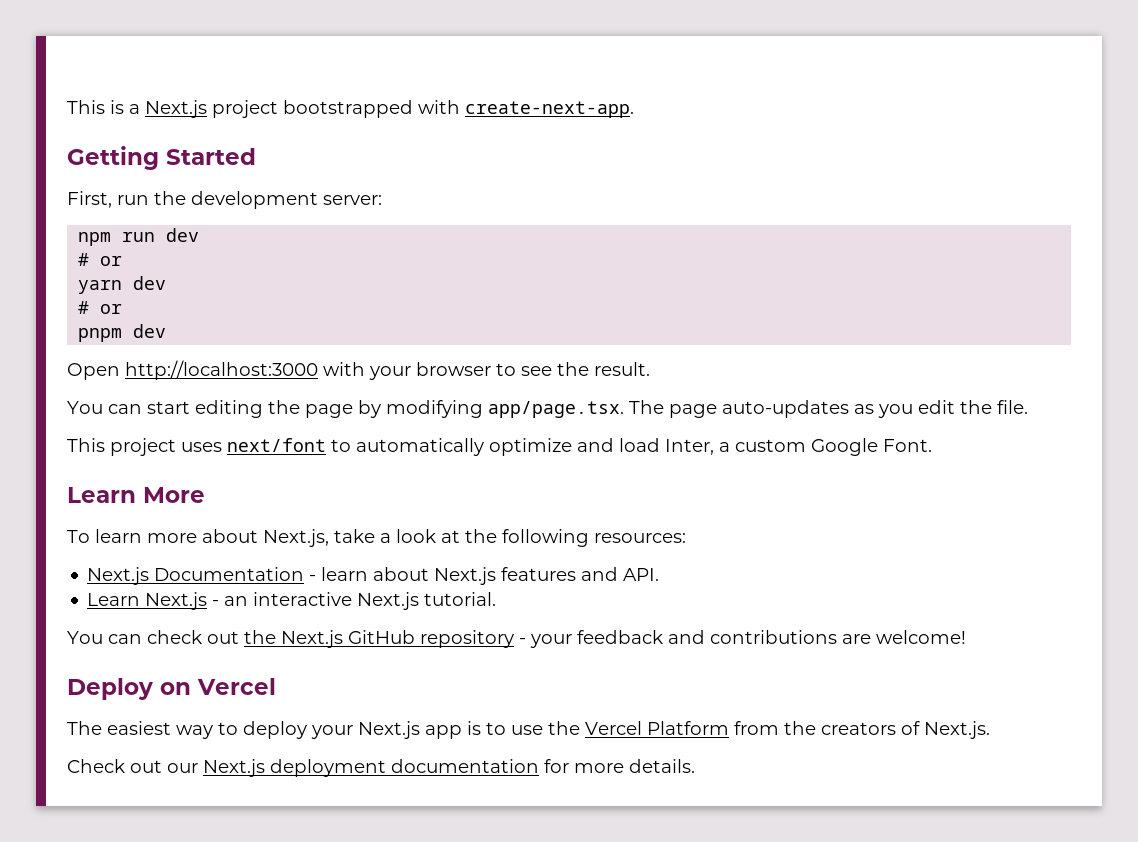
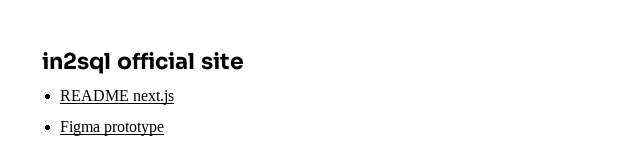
- This is a Next.js project bootstrapped with create-next-app.
- Getting Started
- First, run the development server:
- npm run dev
- # or
- yarn dev
- # or
- pnpm dev
- Open http://localhost:3000 with your browser to see the result.
- You can start editing the page by modifying app/page.tsx. The page auto-updates as you edit the file.
- This project uses next/font to automatically optimize and load Inter, a custom Google Font.
- Learn More
- To learn more about Next.js, take a look at the following resources:
- Next.js Documentation - learn about Next.js features and API.
- Learn Next.js - an interactive Next.js tutorial.
- You can check out the Next.js GitHub repository - your feedback and contributions are welcome!
- Deploy on Vercel
- The easiest way to deploy your Next.js app is to use the Vercel Platform from the creators of Next.js.
- Check out our Next.js deployment documentation for more details.
+ in2sql official site
+ README next.js
+ Figma prototype

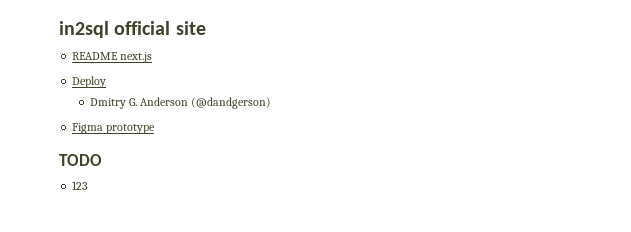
+ Deploy
+ Dmitry G. Anderson (@dandgerson)
+ TODO
+ 123

